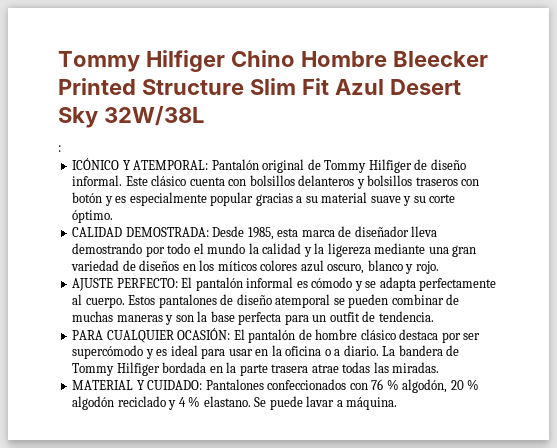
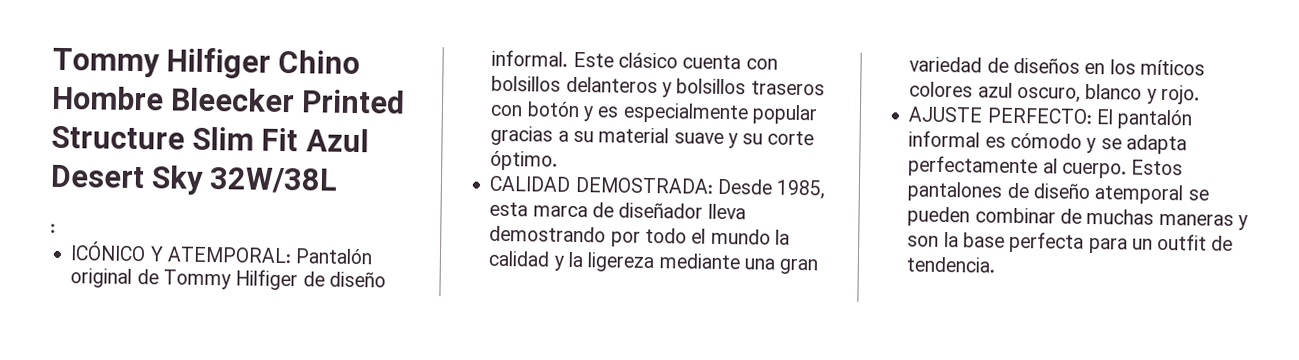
- PARA CUALQUIER OCASIÓN: El pantalón de hombre clásico destaca por ser supercómodo y es ideal para usar en la oficina o a diario. La bandera de Tommy Hilfiger bordada en la parte trasera atrae todas las miradas.
- MATERIAL Y CUIDADO: Pantalones confeccionados con 76 % algodón, 20 % algodón reciclado y 4 % elastano. Se puede lavar a máquina.

